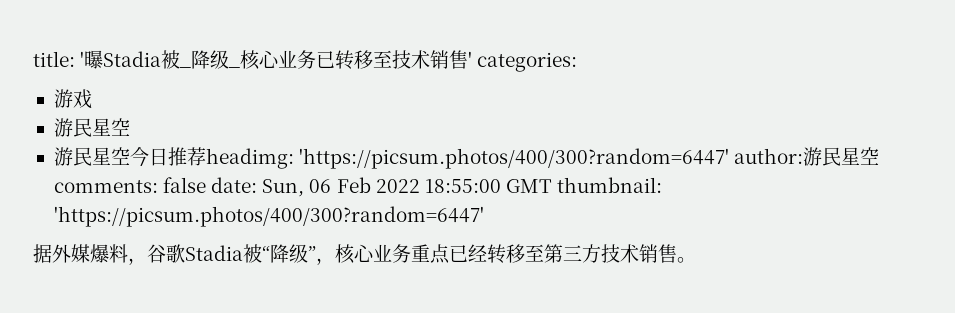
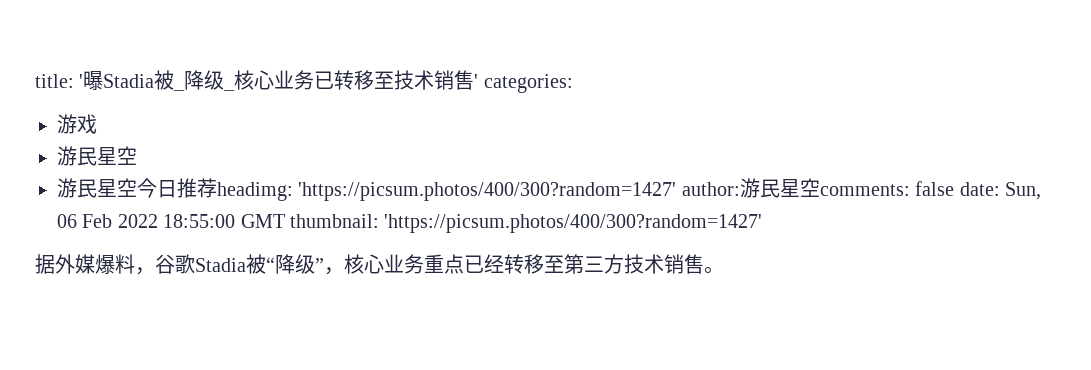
- 游民星空今日推荐headimg: 'https://picsum.photos/400/300?random=6447' author:游民星空comments: false date: Sun, 06 Feb 2022 18:55:00 GMT thumbnail: 'https://picsum.photos/400/300?random=6447'
+ 游民星空今日推荐headimg: 'https://picsum.photos/400/300?random=1427' author:游民星空comments: false date: Sun, 06 Feb 2022 18:55:00 GMT thumbnail: 'https://picsum.photos/400/300?random=1427'

